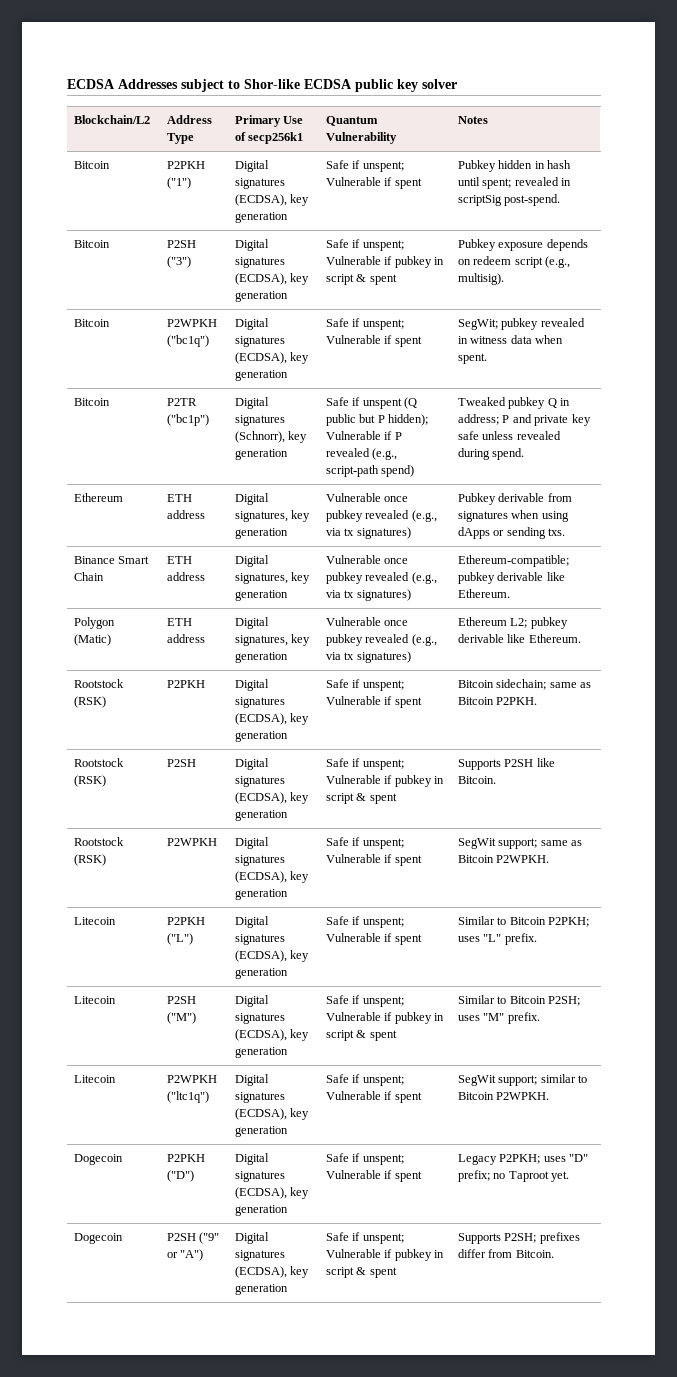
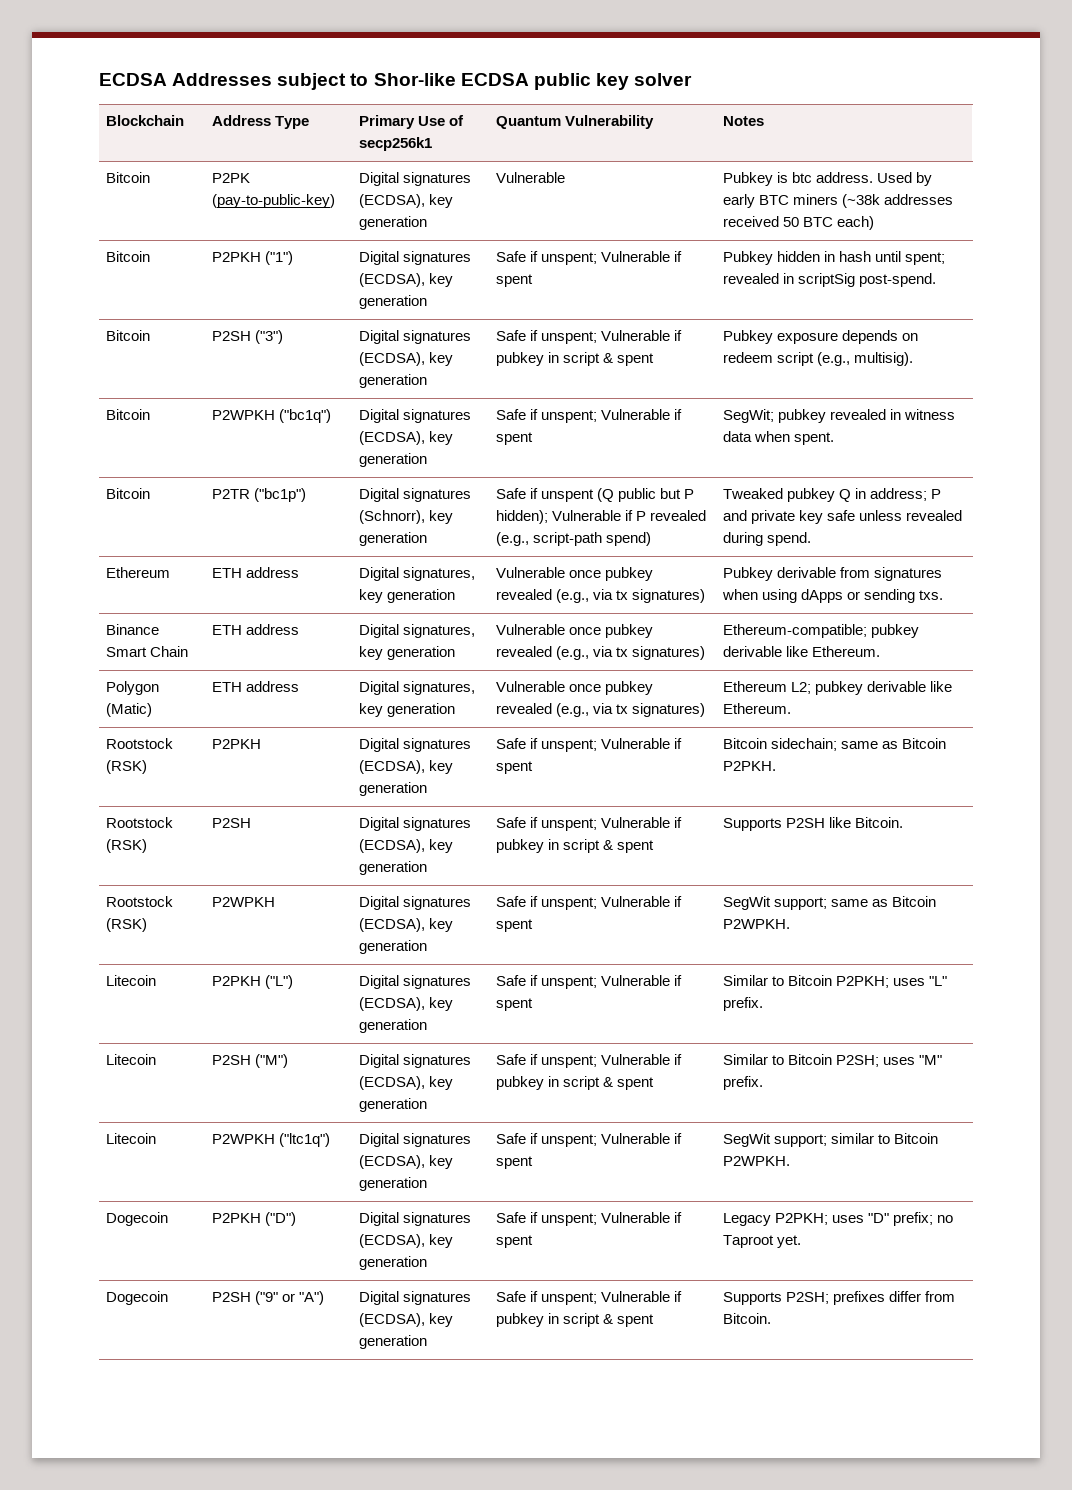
- Blockchain/L2 | Address Type | Primary Use of secp256k1 | Quantum Vulnerability | Notes
+ Blockchain | Address Type | Primary Use of secp256k1 | Quantum Vulnerability | Notes
+ Bitcoin | P2PK (pay-to-public-key) | Digital signatures (ECDSA), key generation | Vulnerable | Pubkey is btc address. Used by early BTC miners (~38k addresses received 50 BTC each)

